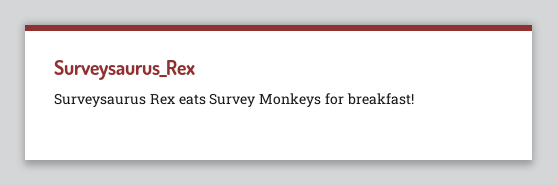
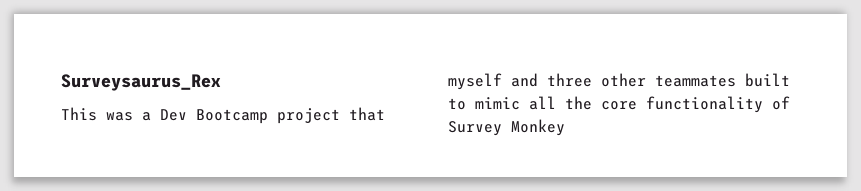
- Surveysaurus Rex eats Survey Monkeys for breakfast!
+ This was a Dev Bootcamp project that myself and three other teammates built to mimic all the core functionality of Survey Monkey

